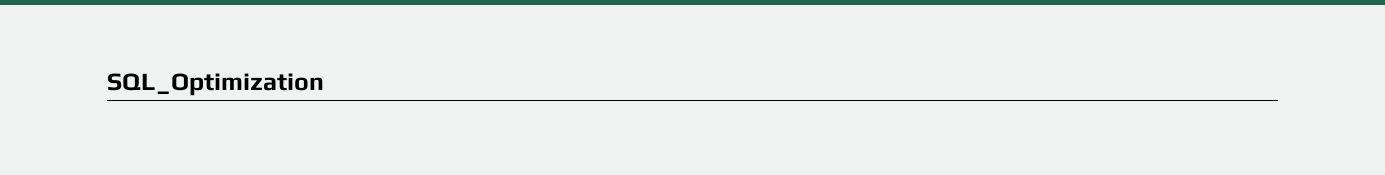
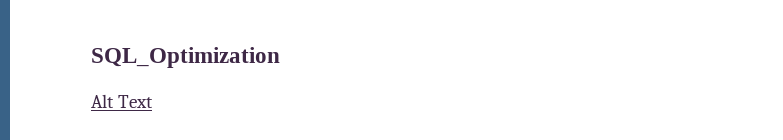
+ Alt Text

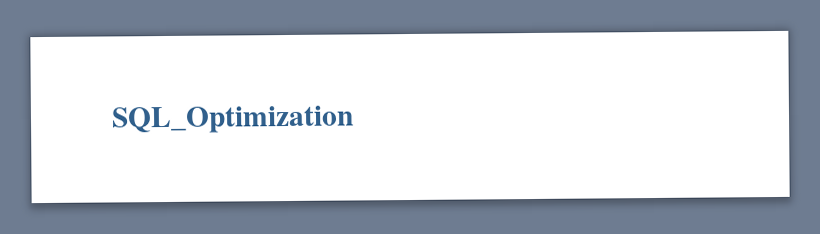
- Alt Text

